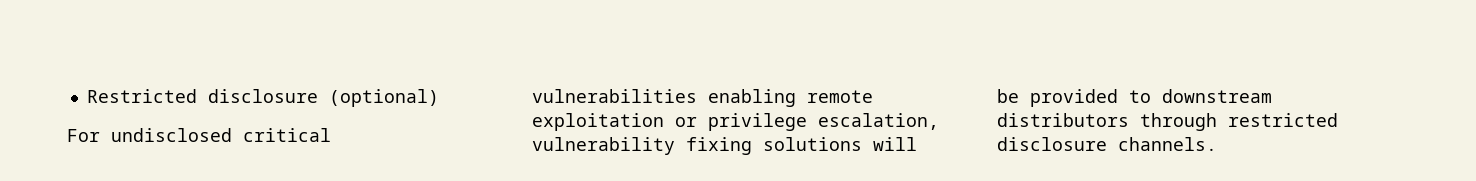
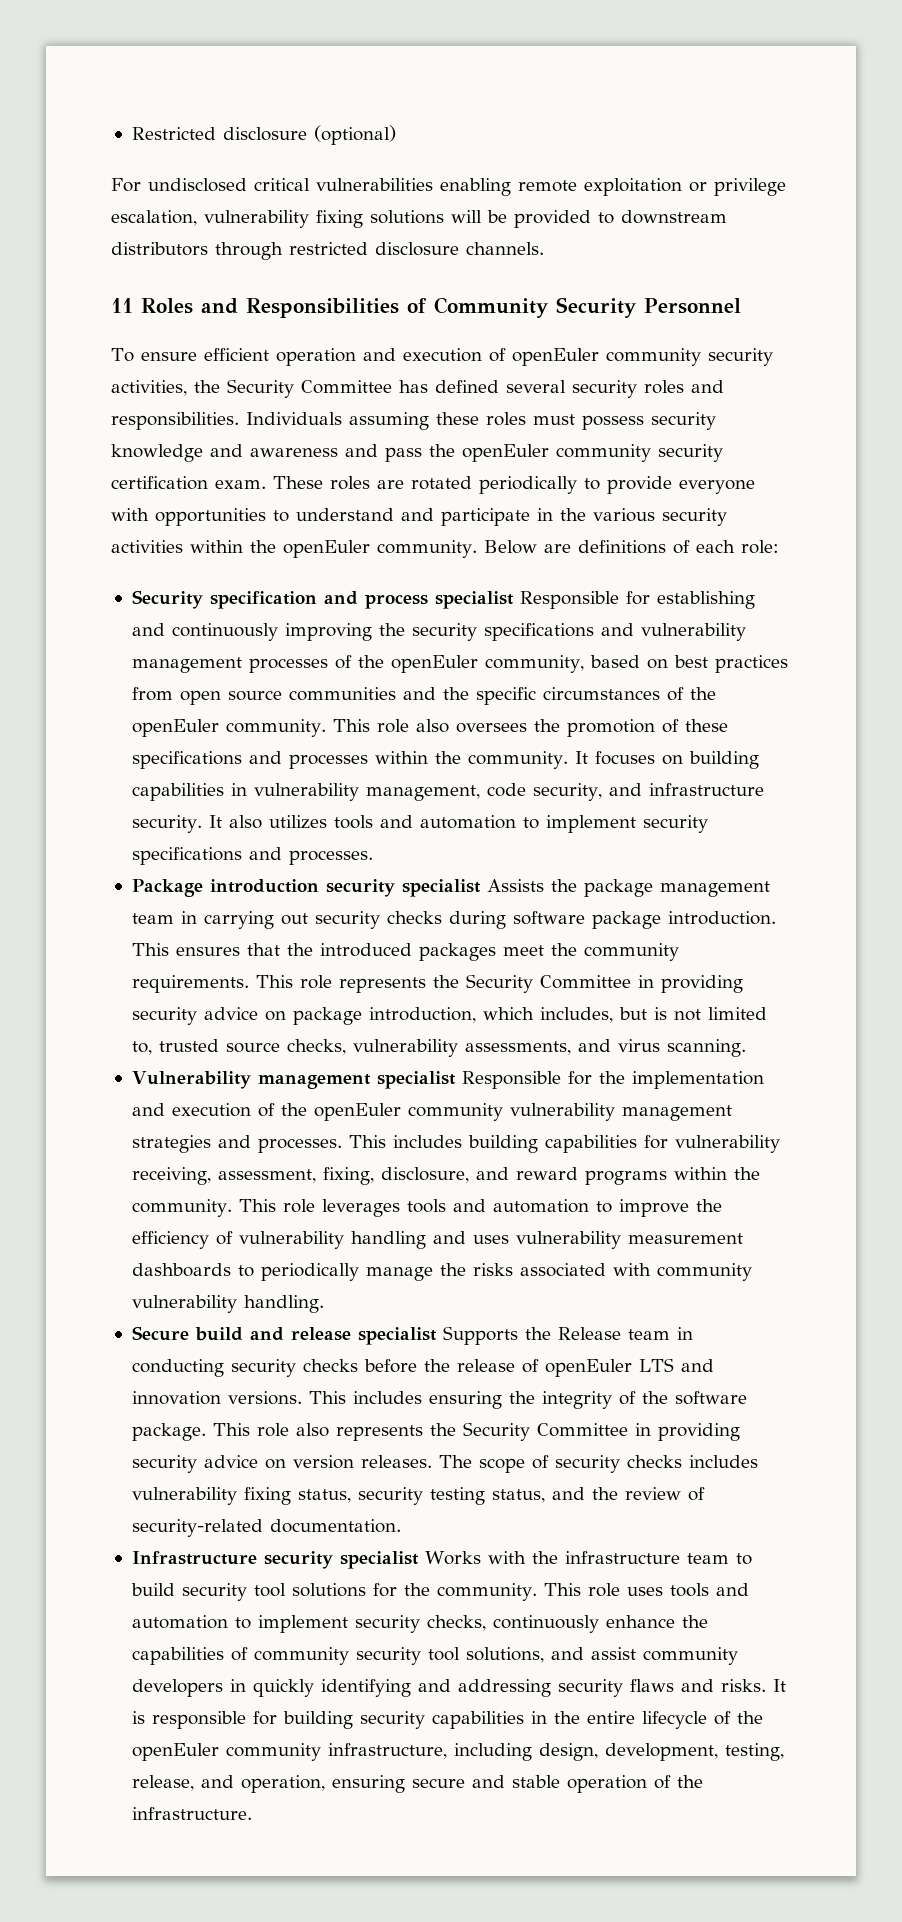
+ 11 Roles and Responsibilities of Community Security Personnel
+ To ensure efficient operation and execution of openEuler community security activities, the Security Committee has defined several security roles and responsibilities. Individuals assuming these roles must possess security knowledge and awareness and pass the openEuler community security certification exam. These roles are rotated periodically to provide everyone with opportunities to understand and participate in the various security activities within the openEuler community. Below are definitions of each role:
+ Security specification and process specialist Responsible for establishing and continuously improving the security specifications and vulnerability management processes of the openEuler community, based on best practices from open source communities and the specific circumstances of the openEuler community. This role also oversees the promotion of these specifications and processes within the community. It focuses on building capabilities in vulnerability management, code security, and infrastructure security. It also utilizes tools and automation to implement security specifications and processes.
+ Package introduction security specialist Assists the package management team in carrying out security checks during software package introduction. This ensures that the introduced packages meet the community requirements. This role represents the Security Committee in providing security advice on package introduction, which includes, but is not limited to, trusted source checks, vulnerability assessments, and virus scanning.
+ Vulnerability management specialist Responsible for the implementation and execution of the openEuler community vulnerability management strategies and processes. This includes building capabilities for vulnerability receiving, assessment, fixing, disclosure, and reward programs within the community. This role leverages tools and automation to improve the efficiency of vulnerability handling and uses vulnerability measurement dashboards to periodically manage the risks associated with community vulnerability handling.
+ Secure build and release specialist Supports the Release team in conducting security checks before the release of openEuler LTS and innovation versions. This includes ensuring the integrity of the software package. This role also represents the Security Committee in providing security advice on version releases. The scope of security checks includes vulnerability fixing status, security testing status, and the review of security-related documentation.
+ Infrastructure security specialist Works with the infrastructure team to build security tool solutions for the community. This role uses tools and automation to implement security checks, continuously enhance the capabilities of community security tool solutions, and assist community developers in quickly identifying and addressing security flaws and risks. It is responsible for building security capabilities in the entire lifecycle of the openEuler community infrastructure, including design, development, testing, release, and operation, ensuring secure and stable operation of the infrastructure.

